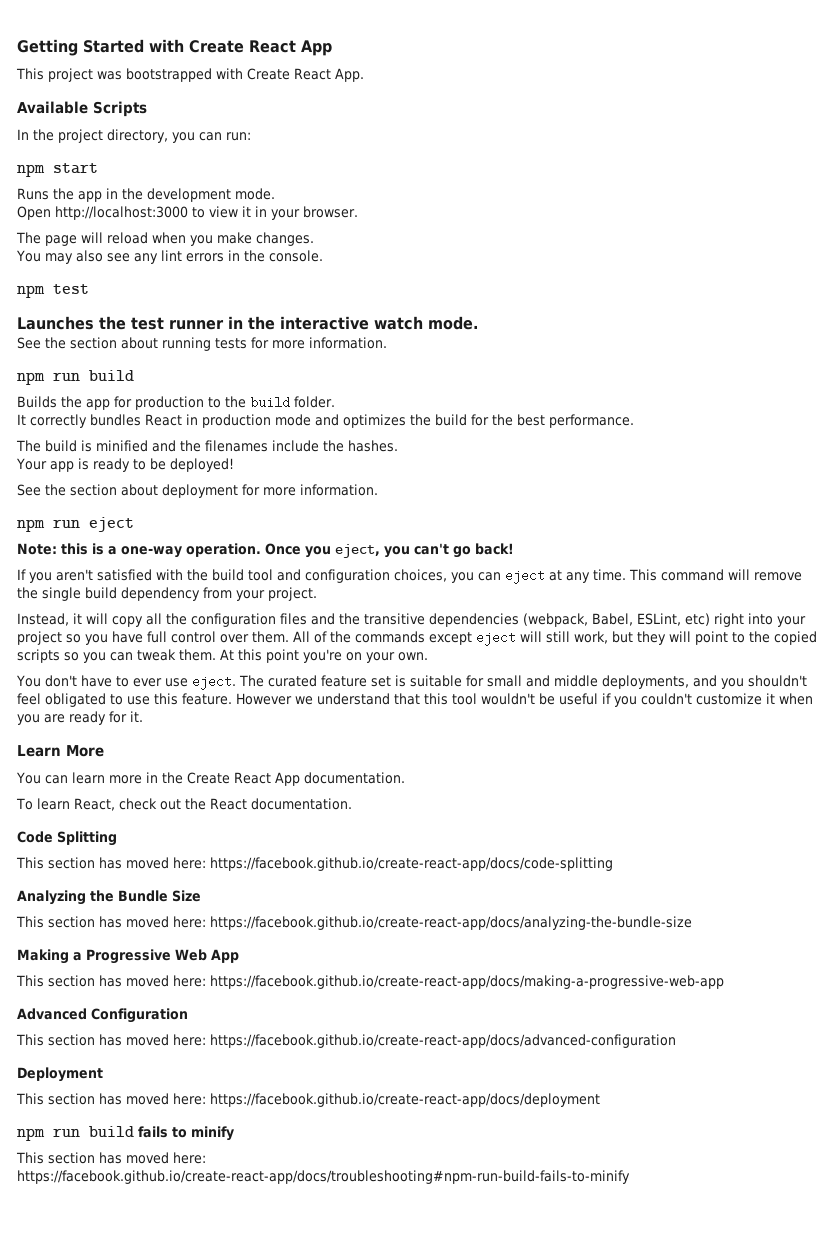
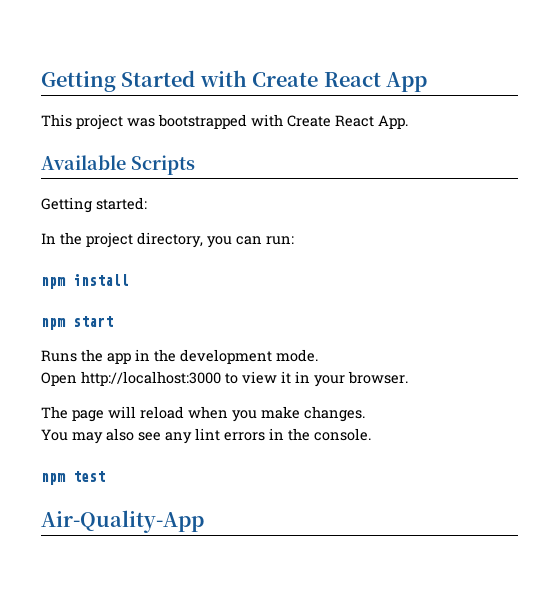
+ Getting started:
+ npm install
- Launches the test runner in the interactive watch mode.
- See the section about running tests for more information.
- npm run build
- Builds the app for production to the build folder.
- It correctly bundles React in production mode and optimizes the build for the best performance.
- The build is minified and the filenames include the hashes.
- Your app is ready to be deployed!
- See the section about deployment for more information.
- npm run eject
- Note: this is a one-way operation. Once you eject, you can't go back!
- If you aren't satisfied with the build tool and configuration choices, you can eject at any time. This command will remove the single build dependency from your project.
- Instead, it will copy all the configuration files and the transitive dependencies (webpack, Babel, ESLint, etc) right into your project so you have full control over them. All of the commands except eject will still work, but they will point to the copied scripts so you can tweak them. At this point you're on your own.
- You don't have to ever use eject. The curated feature set is suitable for small and middle deployments, and you shouldn't feel obligated to use this feature. However we understand that this tool wouldn't be useful if you couldn't customize it when you are ready for it.
- Learn More
- You can learn more in the Create React App documentation.
- To learn React, check out the React documentation.
- Code Splitting
- This section has moved here: https://facebook.github.io/create-react-app/docs/code-splitting
- Analyzing the Bundle Size
- This section has moved here: https://facebook.github.io/create-react-app/docs/analyzing-the-bundle-size
- Making a Progressive Web App
- This section has moved here: https://facebook.github.io/create-react-app/docs/making-a-progressive-web-app
- Advanced Configuration
- This section has moved here: https://facebook.github.io/create-react-app/docs/advanced-configuration
- Deployment
- This section has moved here: https://facebook.github.io/create-react-app/docs/deployment
- npm run build fails to minify
- This section has moved here: https://facebook.github.io/create-react-app/docs/troubleshooting#npm-run-build-fails-to-minify
+ Air-Quality-App

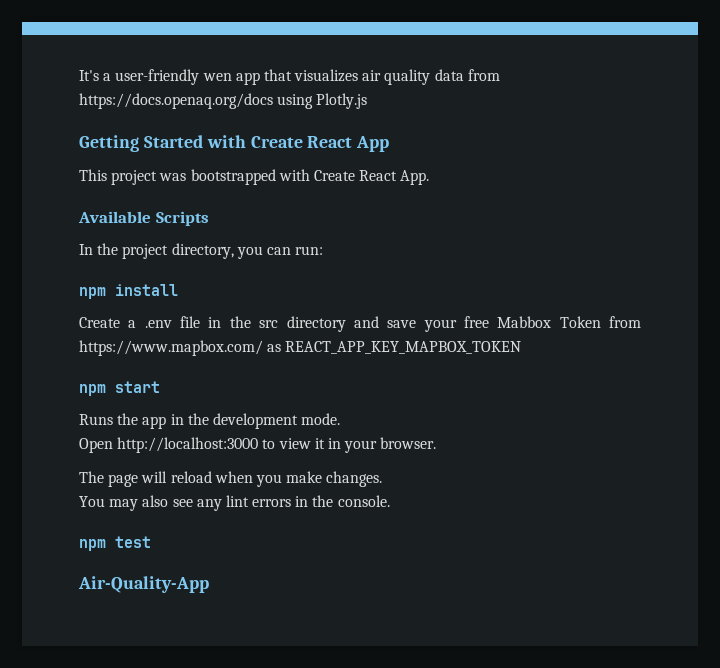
+ It's a user-friendly wen app that visualizes air quality data from https://docs.openaq.org/docs using Plotly.js
- Getting started:
+ Create a .env file in the src directory and save your free Mabbox Token from https://www.mapbox.com/ as REACT_APP_KEY_MAPBOX_TOKEN

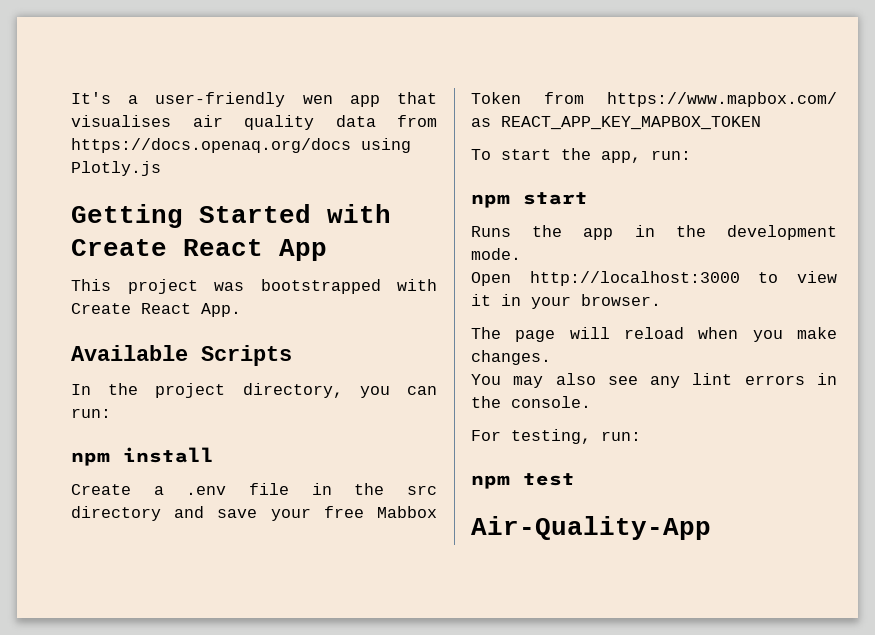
- It's a user-friendly wen app that visualizes air quality data from https://docs.openaq.org/docs using Plotly.js
+ It's a user-friendly wen app that visualises air quality data from https://docs.openaq.org/docs using Plotly.js
+ To start the app, run:
+ For testing, run:

